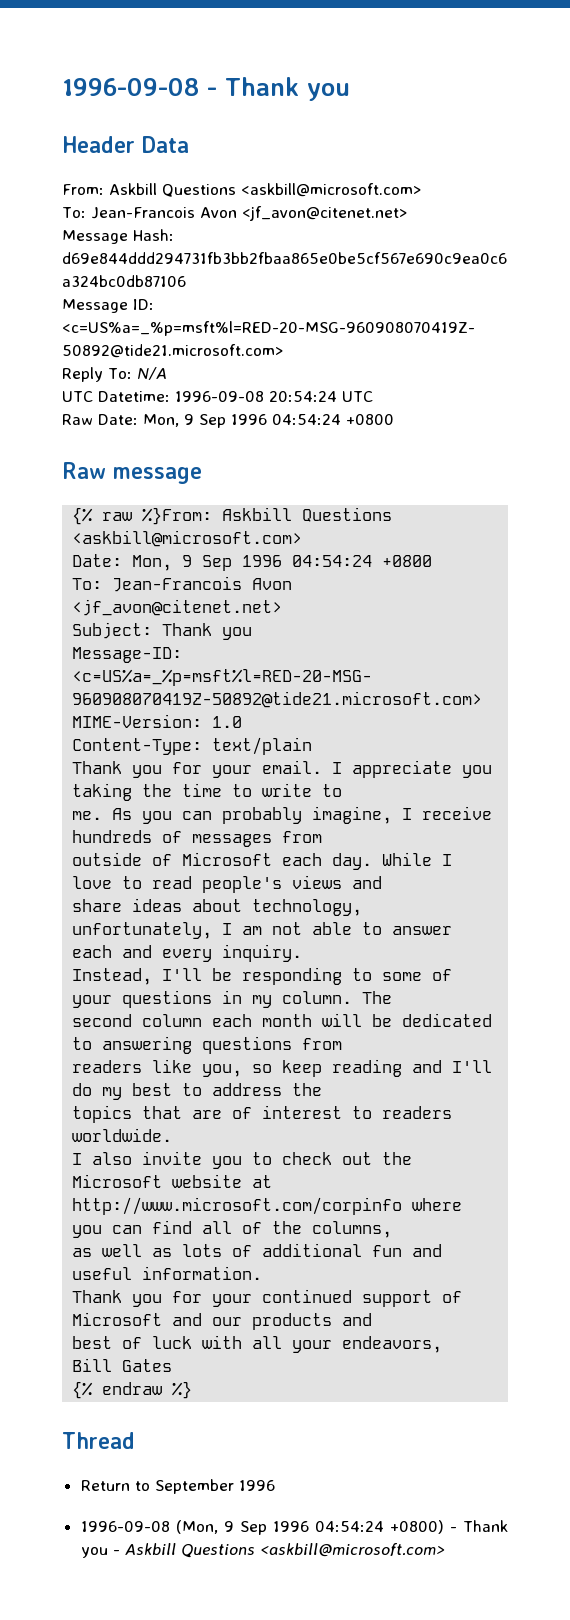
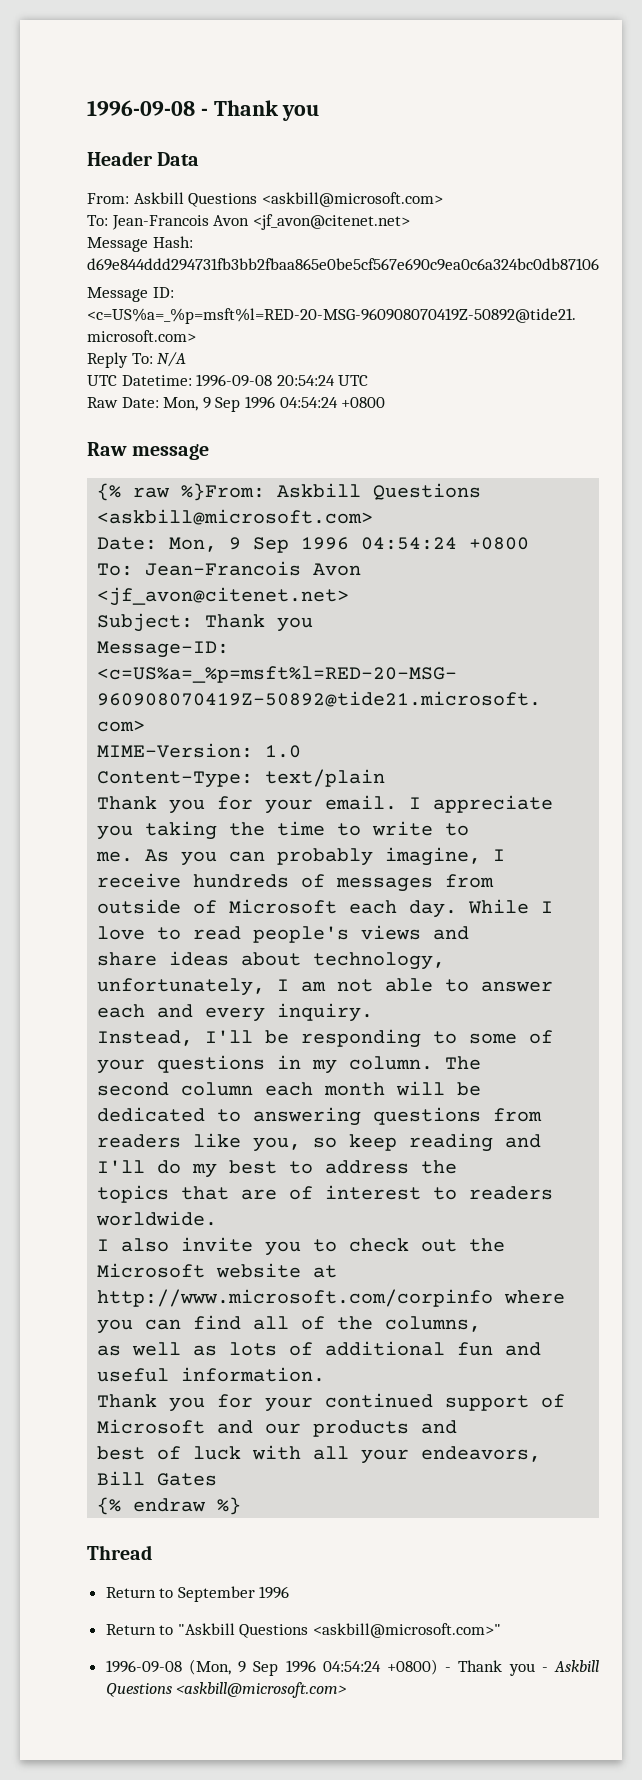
+ Return to "Askbill Questions <askbill@microsoft.com>"

